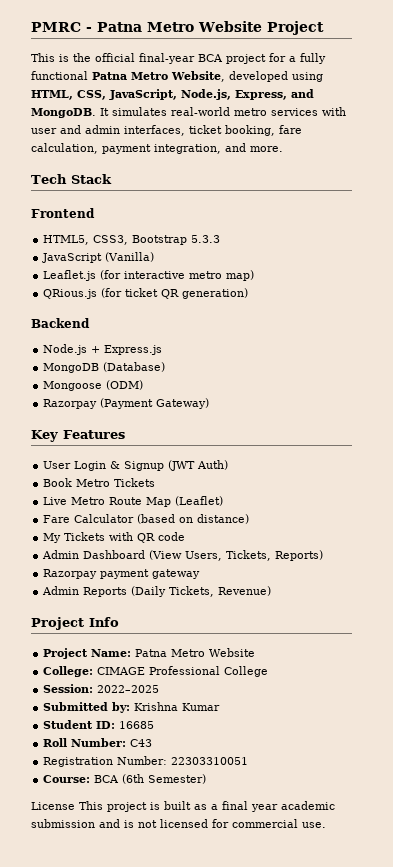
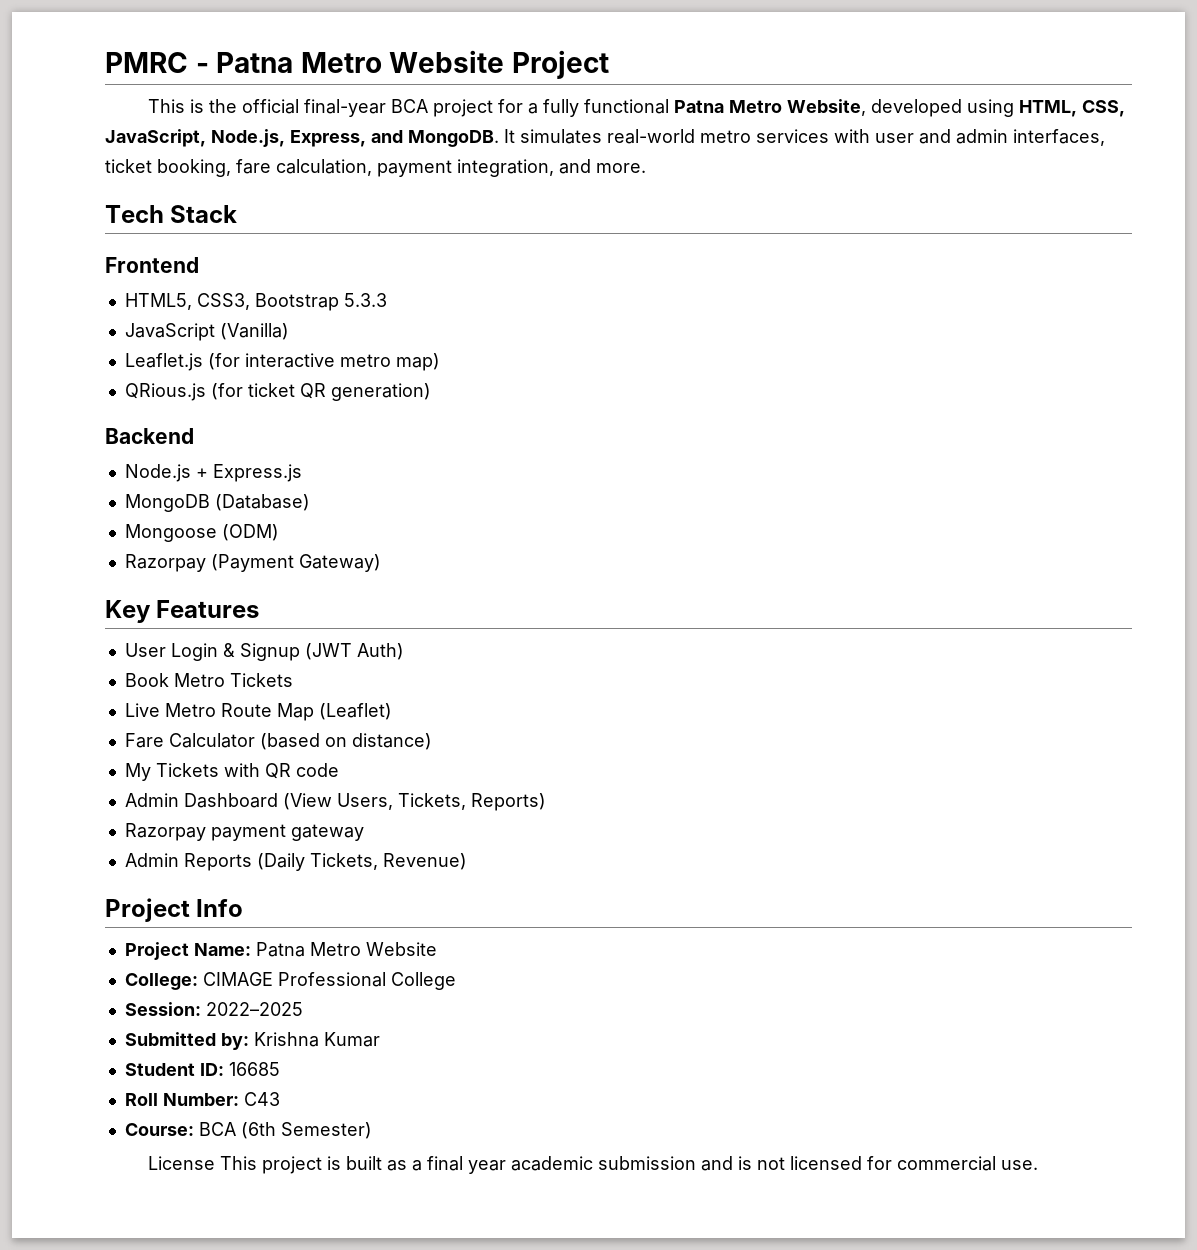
- Registration Number: 22303310051

